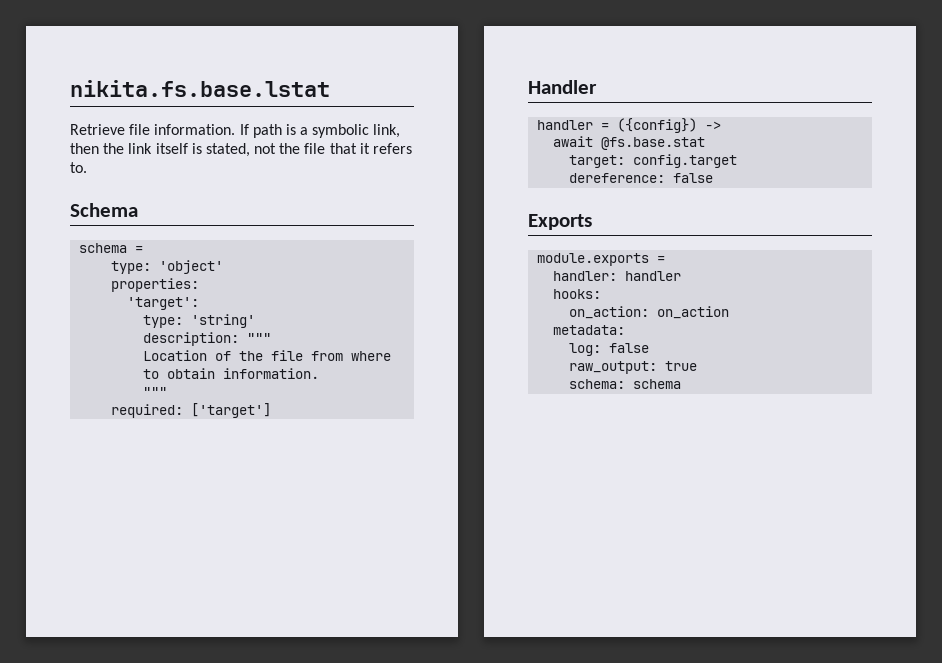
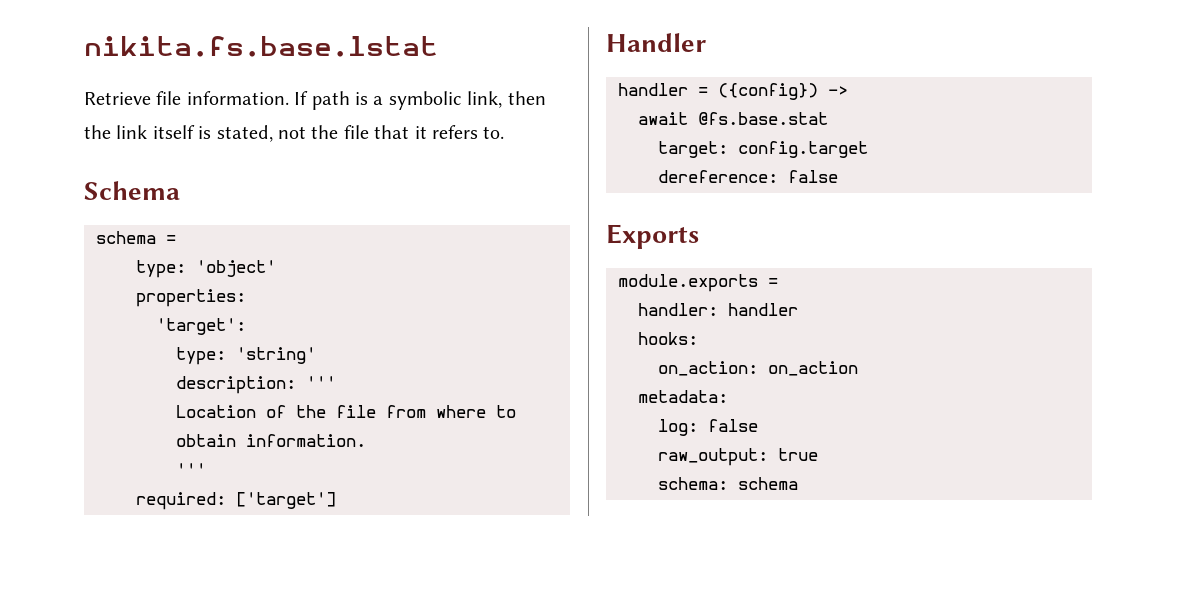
- description: """
+ description: '''
  Location of the file from where to obtain information.
- """
+ '''

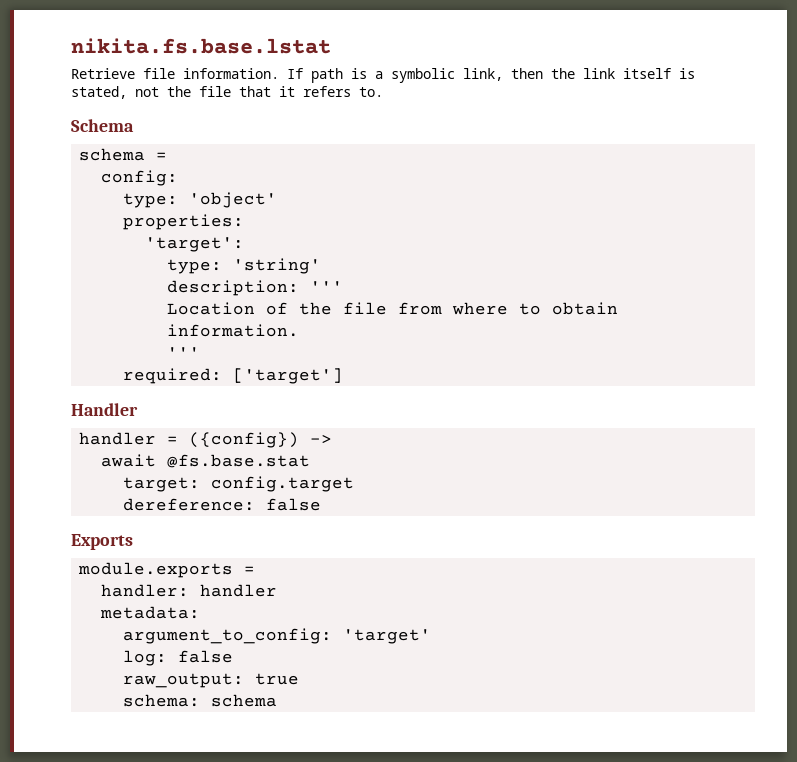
+ config:
- hooks:
- on_action: on_action
  metadata:
+ argument_to_config: 'target'

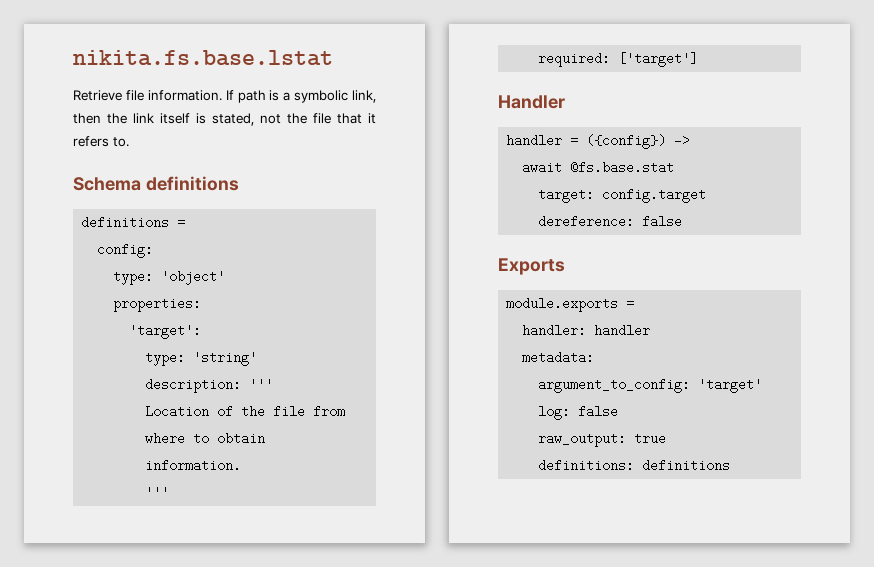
- Schema
- schema =
+ Schema definitions
+ definitions =
- schema: schema
+ definitions: definitions

